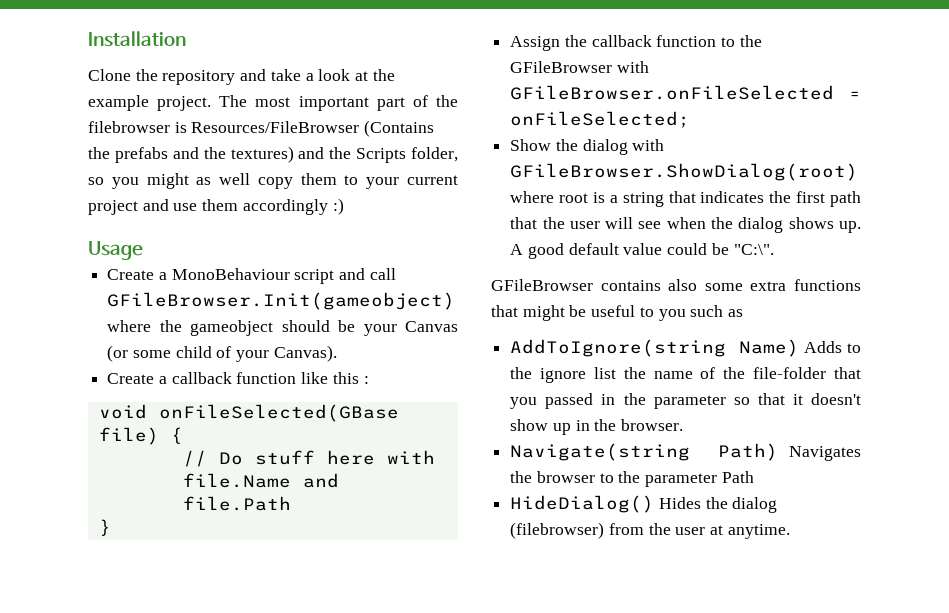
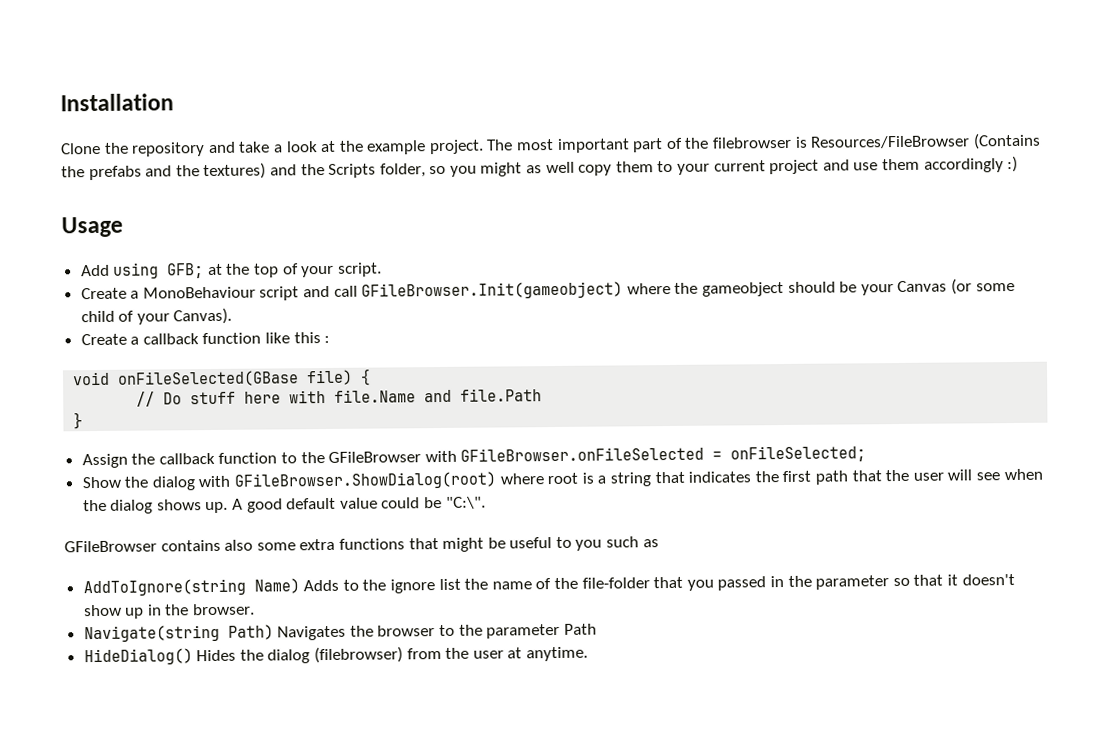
+ Add using GFB; at the top of your script.

